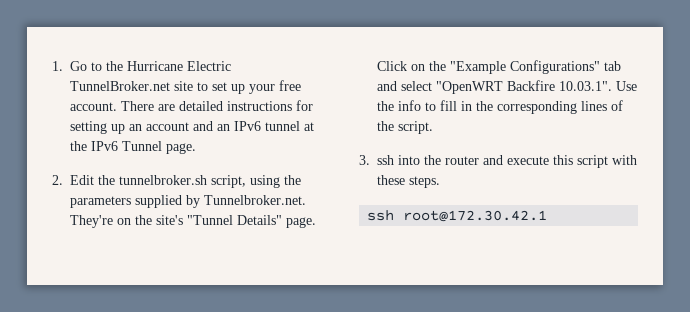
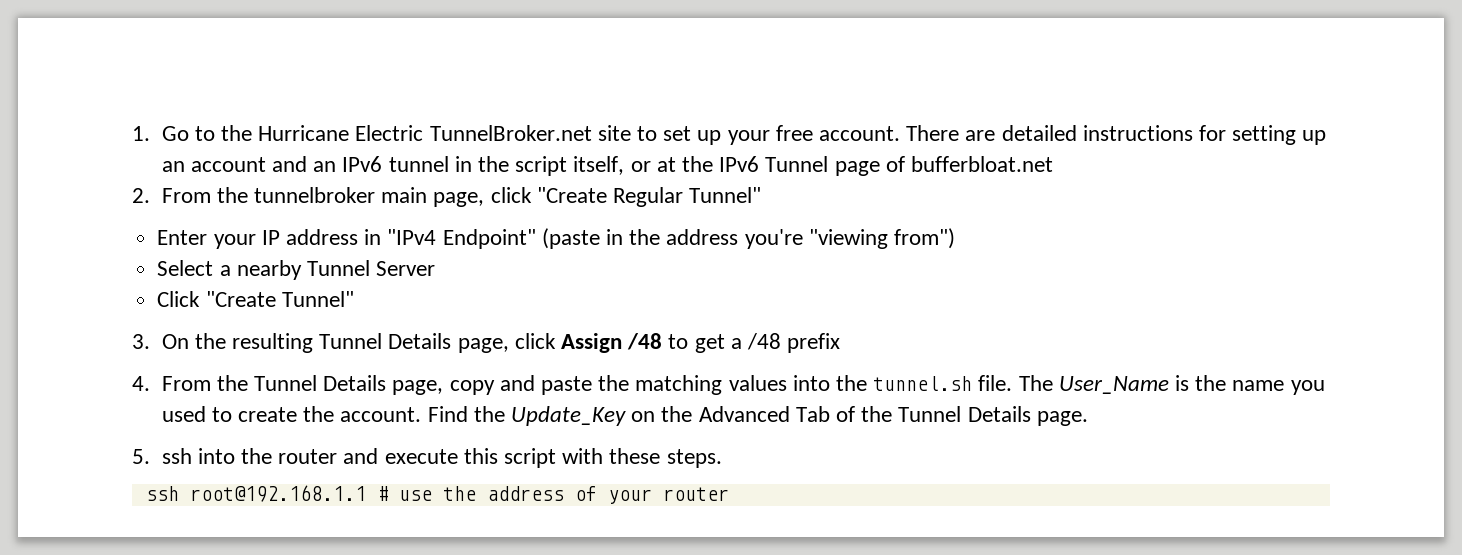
- There are detailed instructions for setting up an account and an IPv6 tunnel at the IPv6 Tunnel page.
- 2. Edit the tunnelbroker.sh script, using the parameters supplied by Tunnelbroker.net. They're on the site's "Tunnel Details" page. Click on the "Example Configurations" tab and select "OpenWRT Backfire 10.03.1". Use the info to fill in the corresponding lines of the script.
- 3. ssh into the router and execute this script with these steps.
+ There are detailed instructions for setting up an account and an IPv6 tunnel in the script itself, or at the IPv6 Tunnel page of bufferbloat.net
+ 2. From the tunnelbroker main page, click "Create Regular Tunnel"
+ Enter your IP address in "IPv4 Endpoint" (paste in the address you're "viewing from")
+ Select a nearby Tunnel Server
+ Click "Create Tunnel"
+ 3. On the resulting Tunnel Details page, click Assign /48 to get a /48 prefix
+ 4. From the Tunnel Details page, copy and paste the matching values into the tunnel.sh file. The User_Name is the name you used to create the account. Find the Update_Key on the Advanced Tab of the Tunnel Details page.
+ 5. ssh into the router and execute this script with these steps.
- ssh root@172.30.42.1
+ ssh root@192.168.1.1 # use the address of your router

